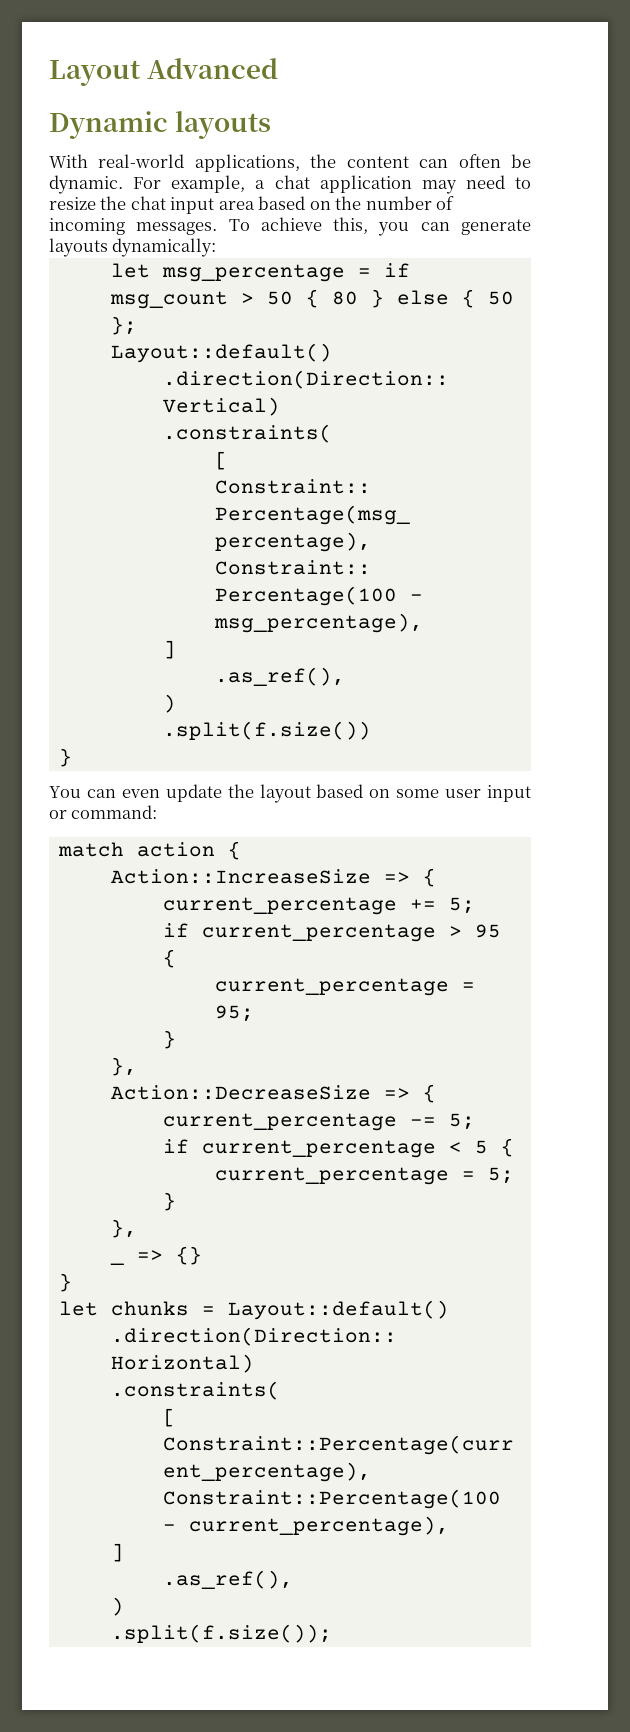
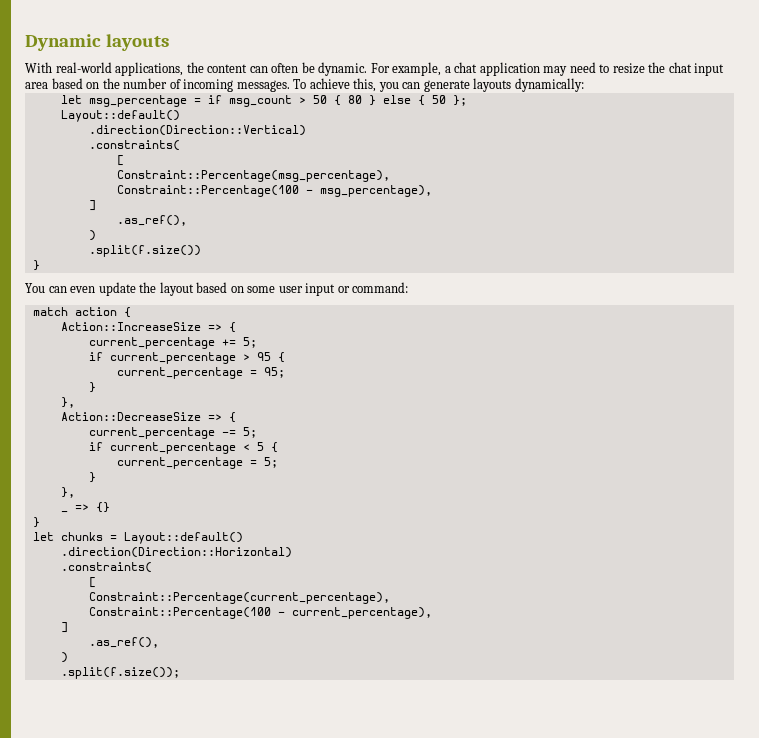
- Layout Advanced

